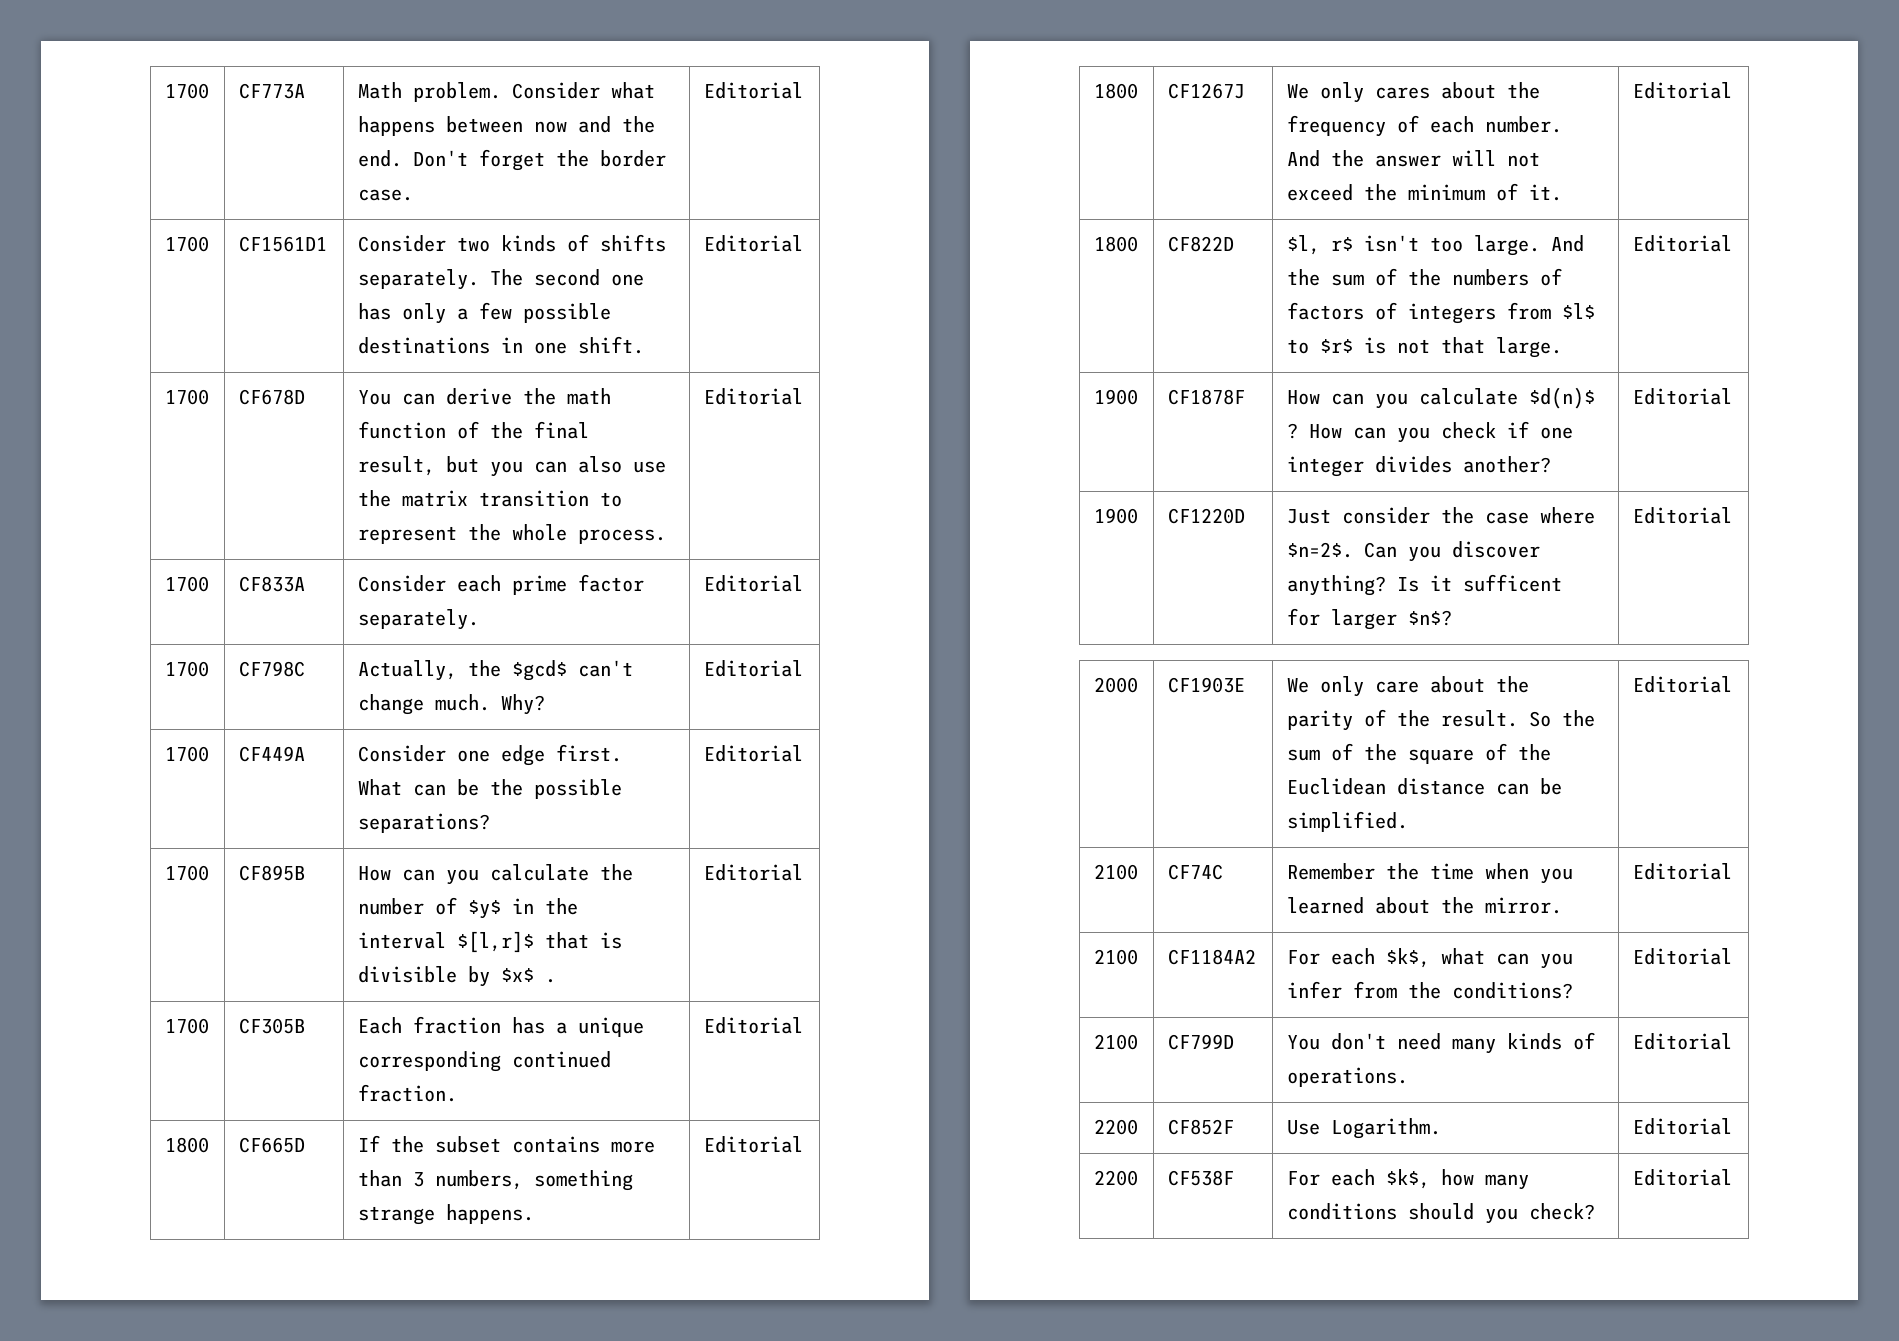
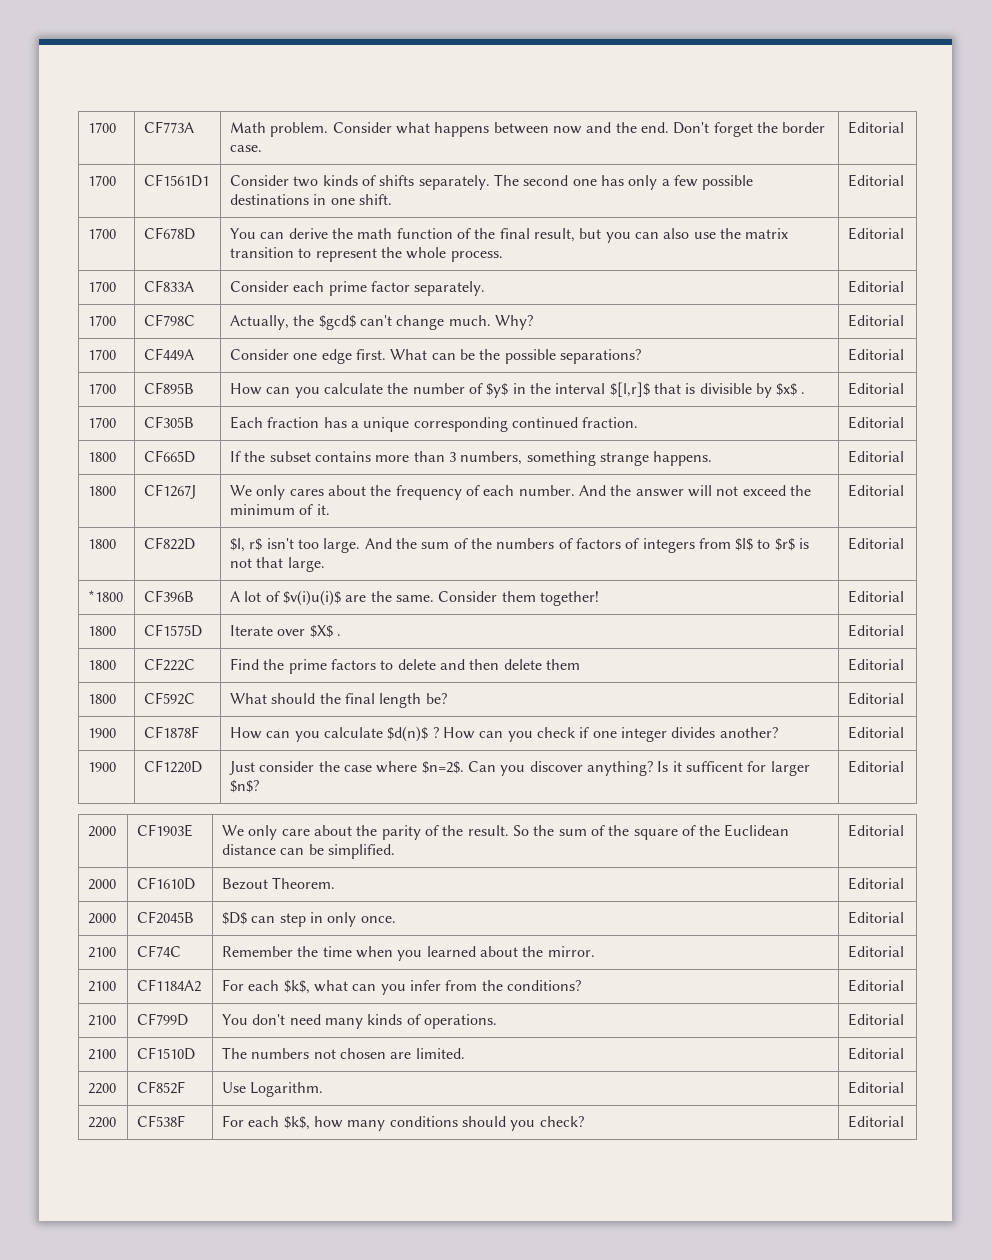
+ *1800 | CF396B | A lot of $v(i)u(i)$ are the same. Consider them together! | Editorial
+ 1800 | CF1575D | Iterate over $X$ . | Editorial
+ 1800 | CF222C | Find the prime factors to delete and then delete them | Editorial
+ 1800 | CF592C | What should the final length be? | Editorial
+ 2000 | CF1610D | Bezout Theorem. | Editorial
+ 2000 | CF2045B | $D$ can step in only once. | Editorial
+ 2100 | CF1510D | The numbers not chosen are limited. | Editorial

